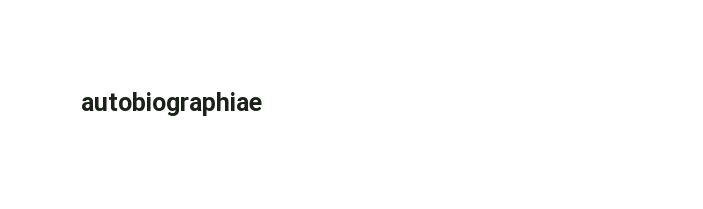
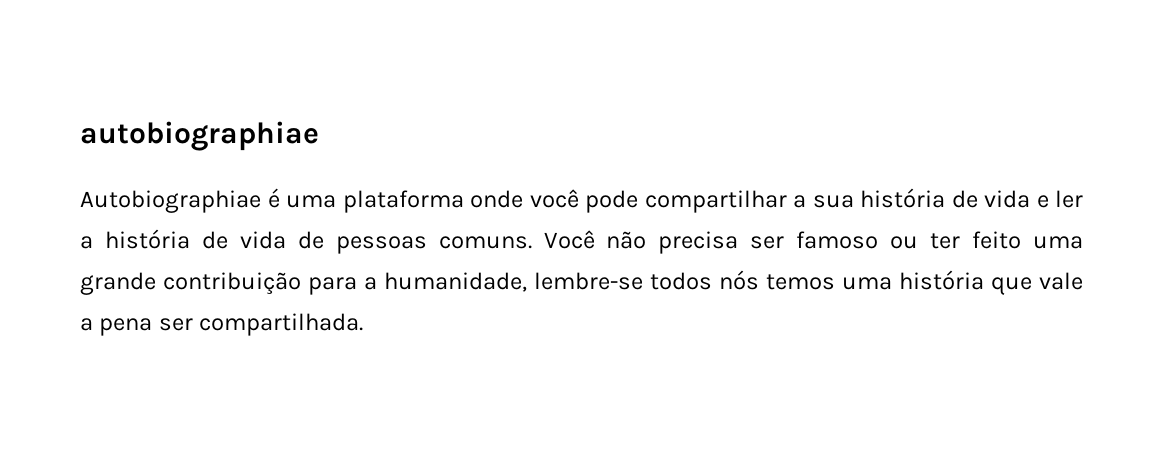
+ Autobiographiae é uma plataforma onde você pode compartilhar a sua história de vida e ler a história de vida de pessoas comuns. Você não precisa ser famoso ou ter feito uma grande contribuição para a humanidade, lembre-se todos nós temos uma história que vale a pena ser compartilhada.

